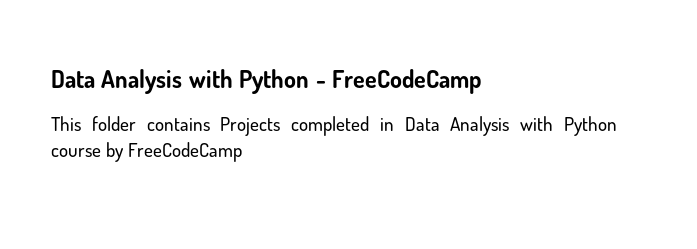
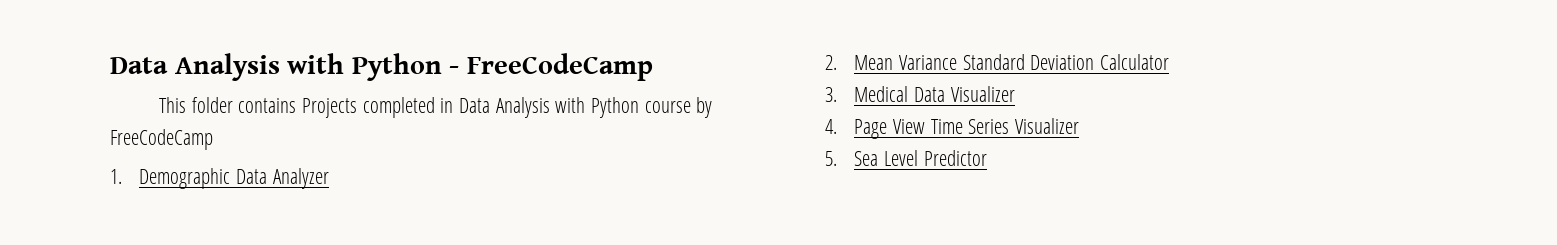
+ 1. Demographic Data Analyzer
+ 2. Mean Variance Standard Deviation Calculator
+ 3. Medical Data Visualizer
+ 4. Page View Time Series Visualizer
+ 5. Sea Level Predictor

